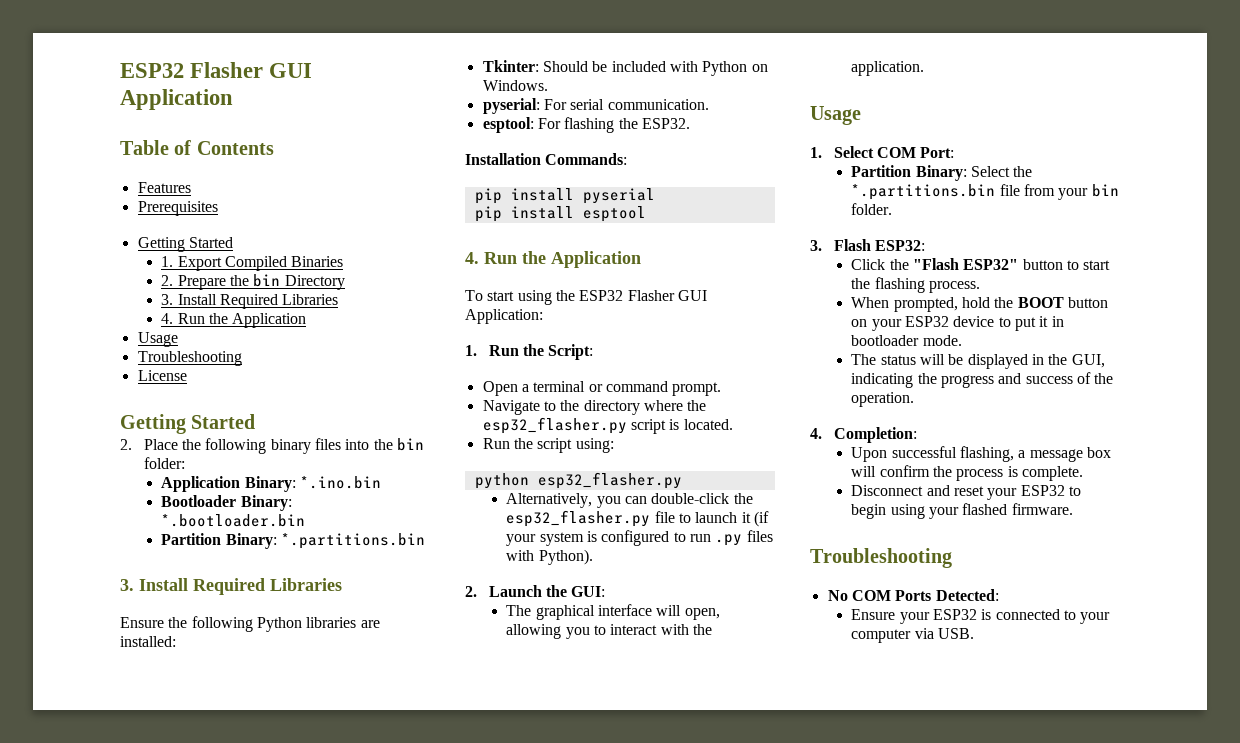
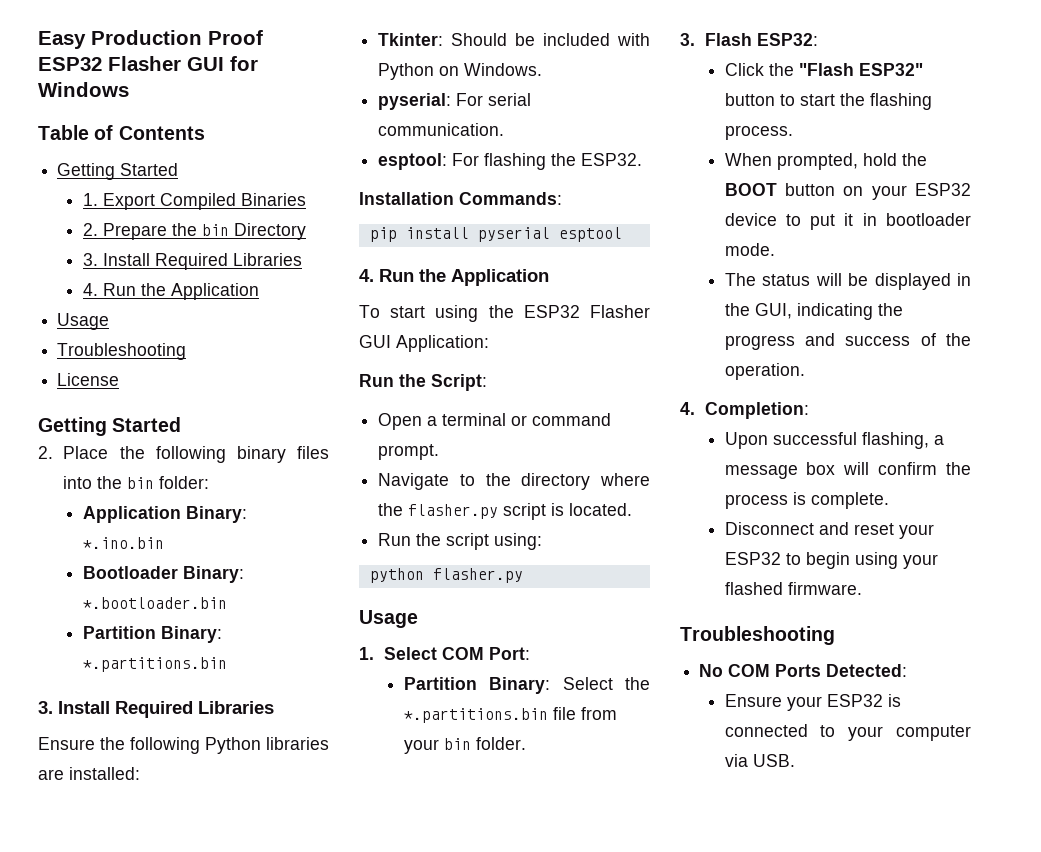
- ESP32 Flasher GUI Application
+ Easy Production Proof ESP32 Flasher GUI for Windows
- Features
- Prerequisites
- pip install pyserial
- pip install esptool
+ pip install pyserial esptool
- 1. Run the Script:
+ Run the Script:
- Navigate to the directory where the esp32_flasher.py script is located.
+ Navigate to the directory where the flasher.py script is located.
- python esp32_flasher.py
- Alternatively, you can double-click the esp32_flasher.py file to launch it (if your system is configured to run .py files with Python).
- 2. Launch the GUI:
- The graphical interface will open, allowing you to interact with the application.
+ python flasher.py

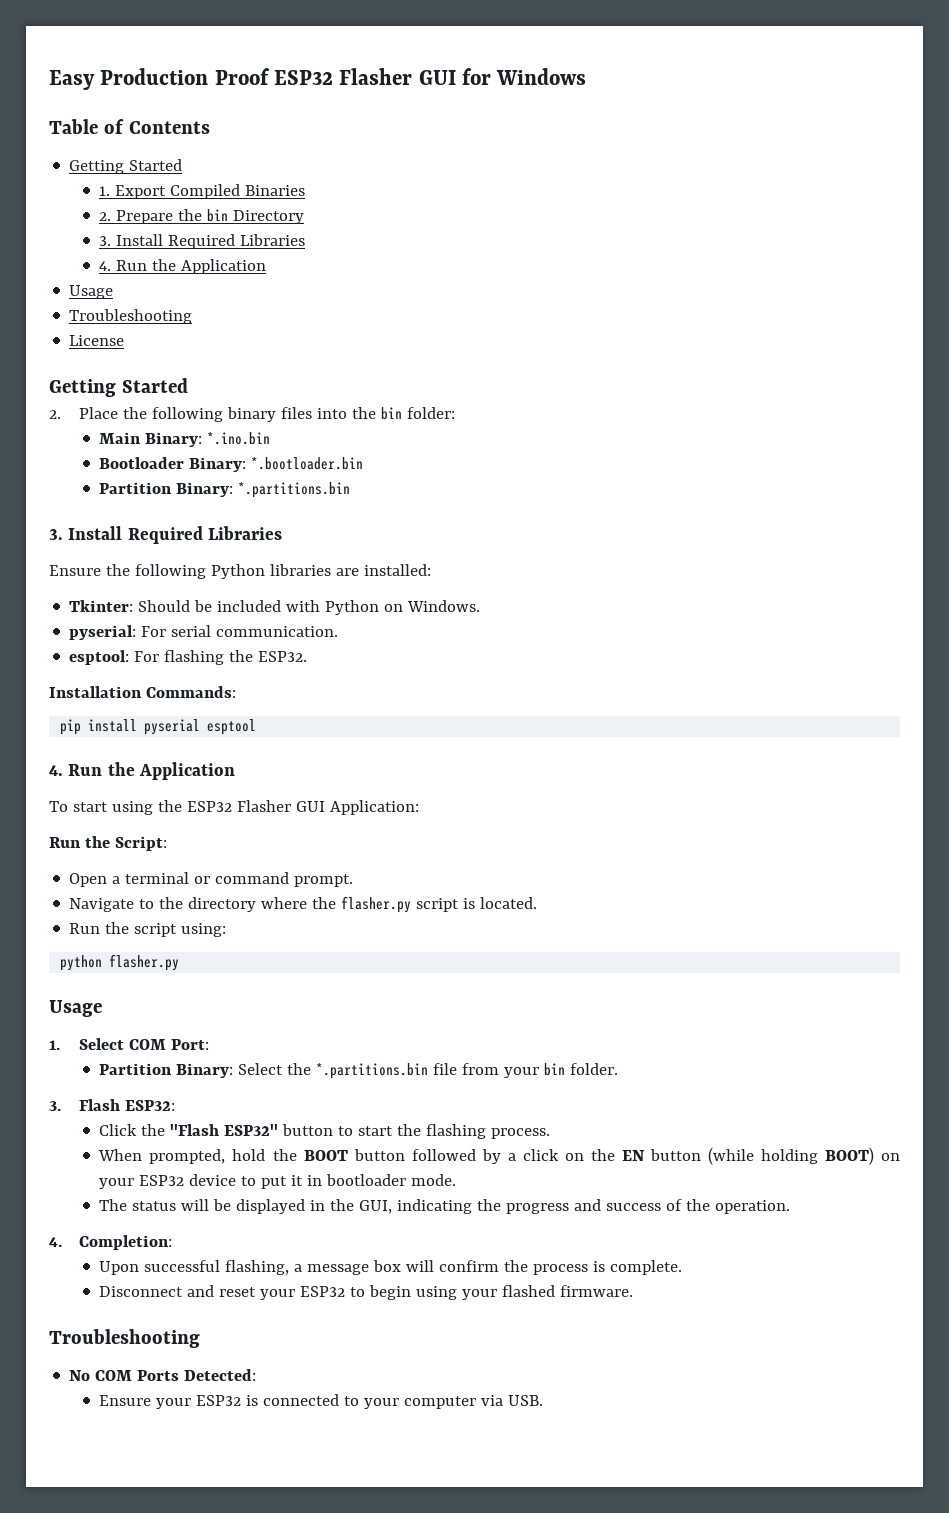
- Application Binary: *.ino.bin
+ Main Binary: *.ino.bin
- When prompted, hold the BOOT button on your ESP32 device to put it in bootloader mode.
+ When prompted, hold the BOOT button followed by a click on the EN button (while holding BOOT) on your ESP32 device to put it in bootloader mode.

